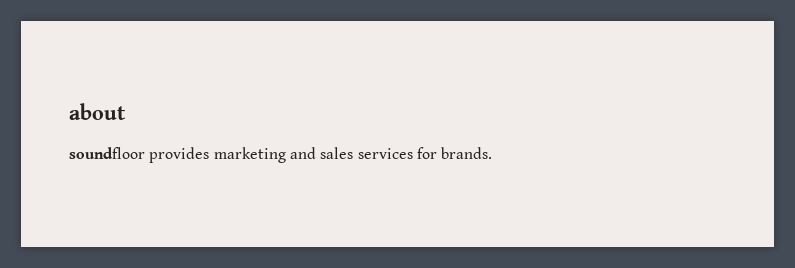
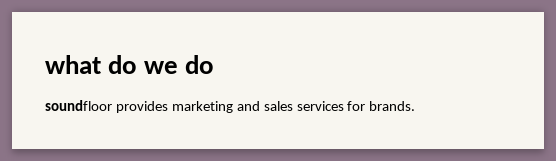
- about
+ what do we do

